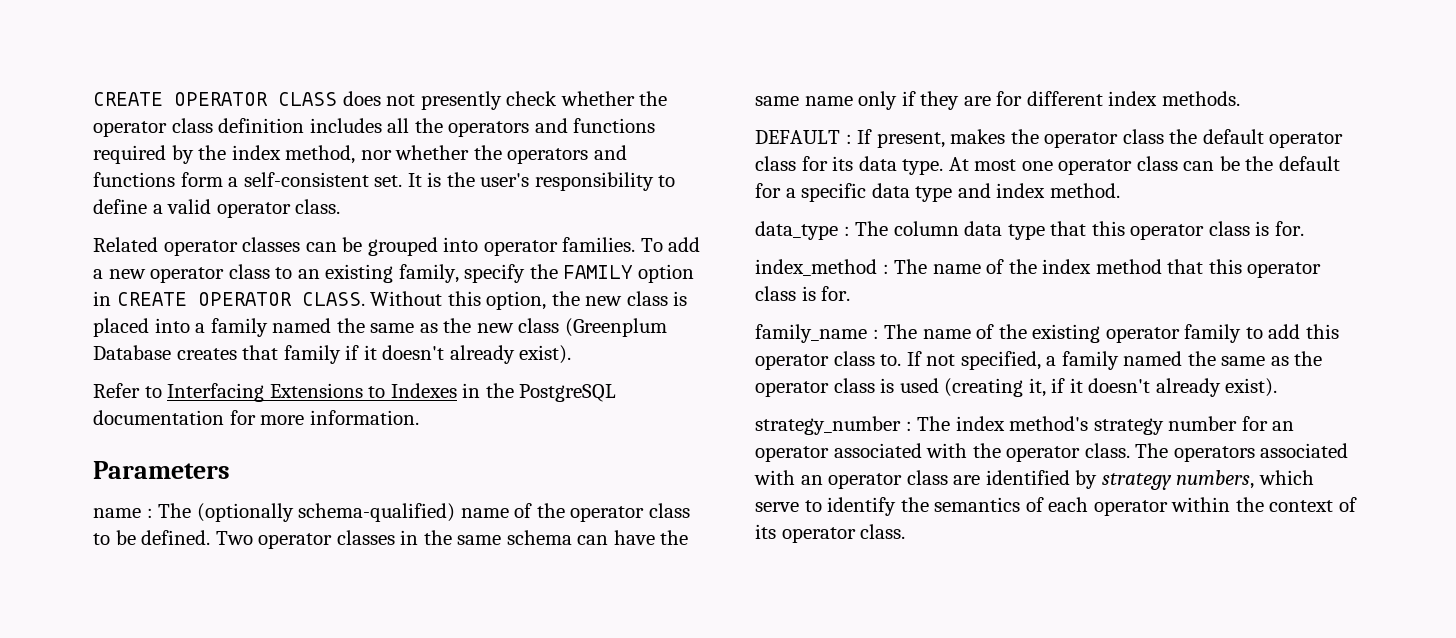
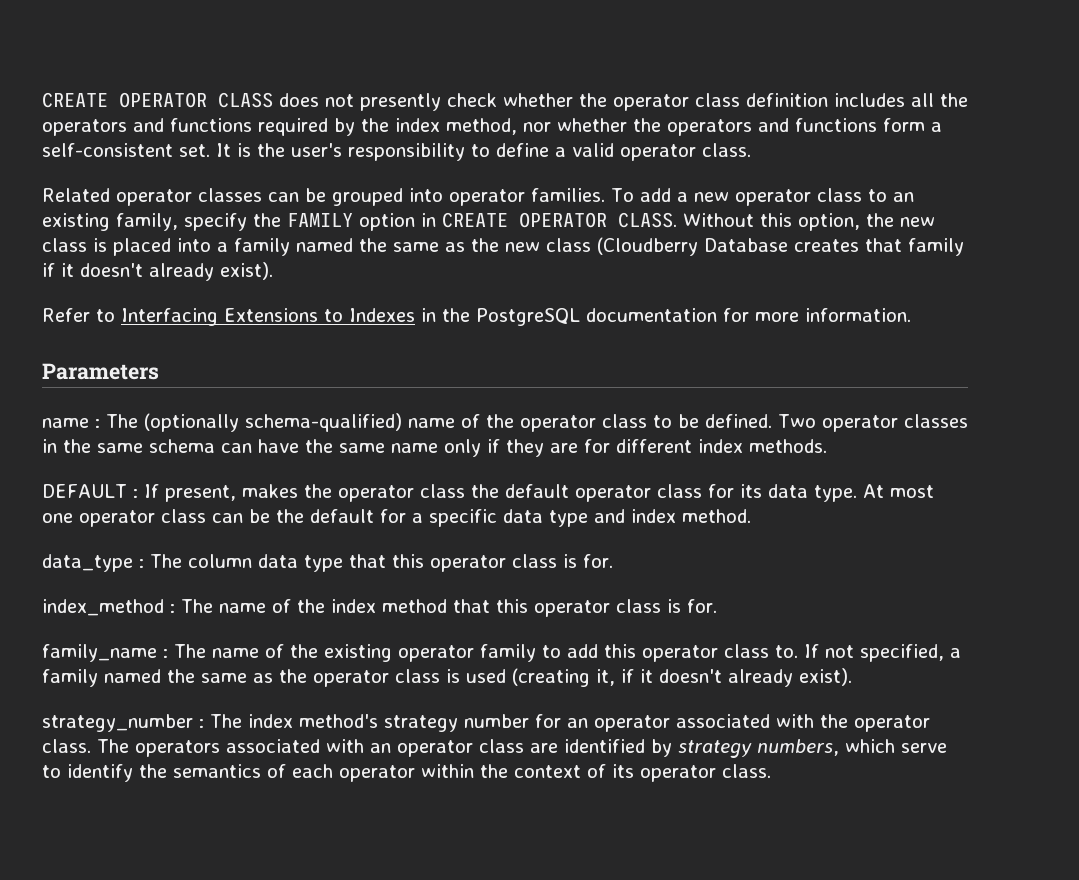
- Without this option, the new class is placed into a family named the same as the new class (Greenplum Database creates that family if it doesn't already exist).
+ Without this option, the new class is placed into a family named the same as the new class (Cloudberry Database creates that family if it doesn't already exist).

